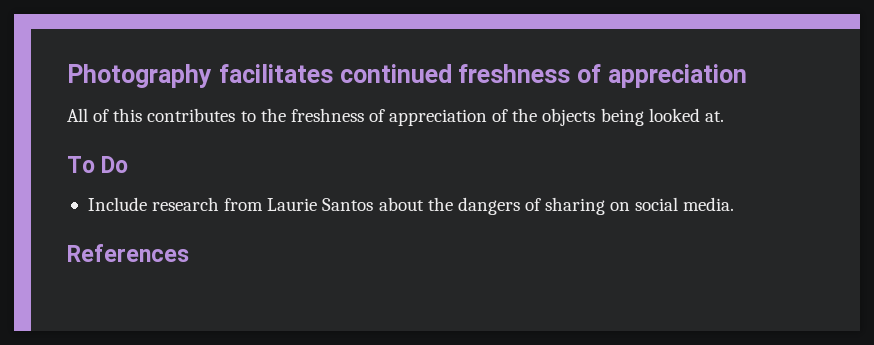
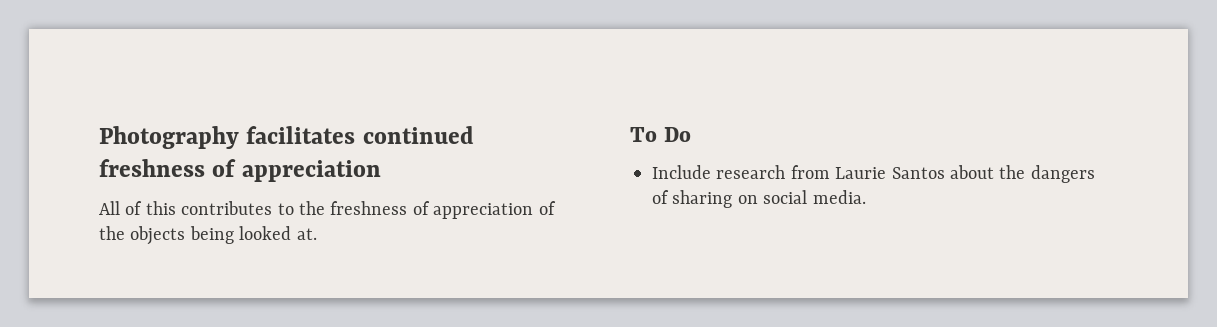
- References

